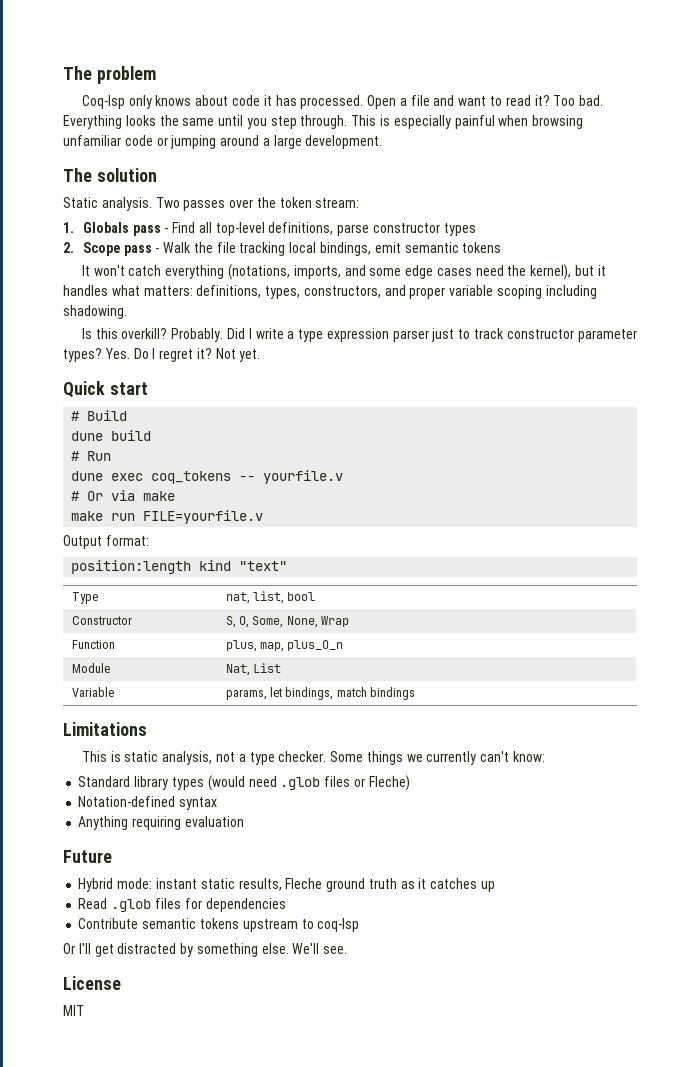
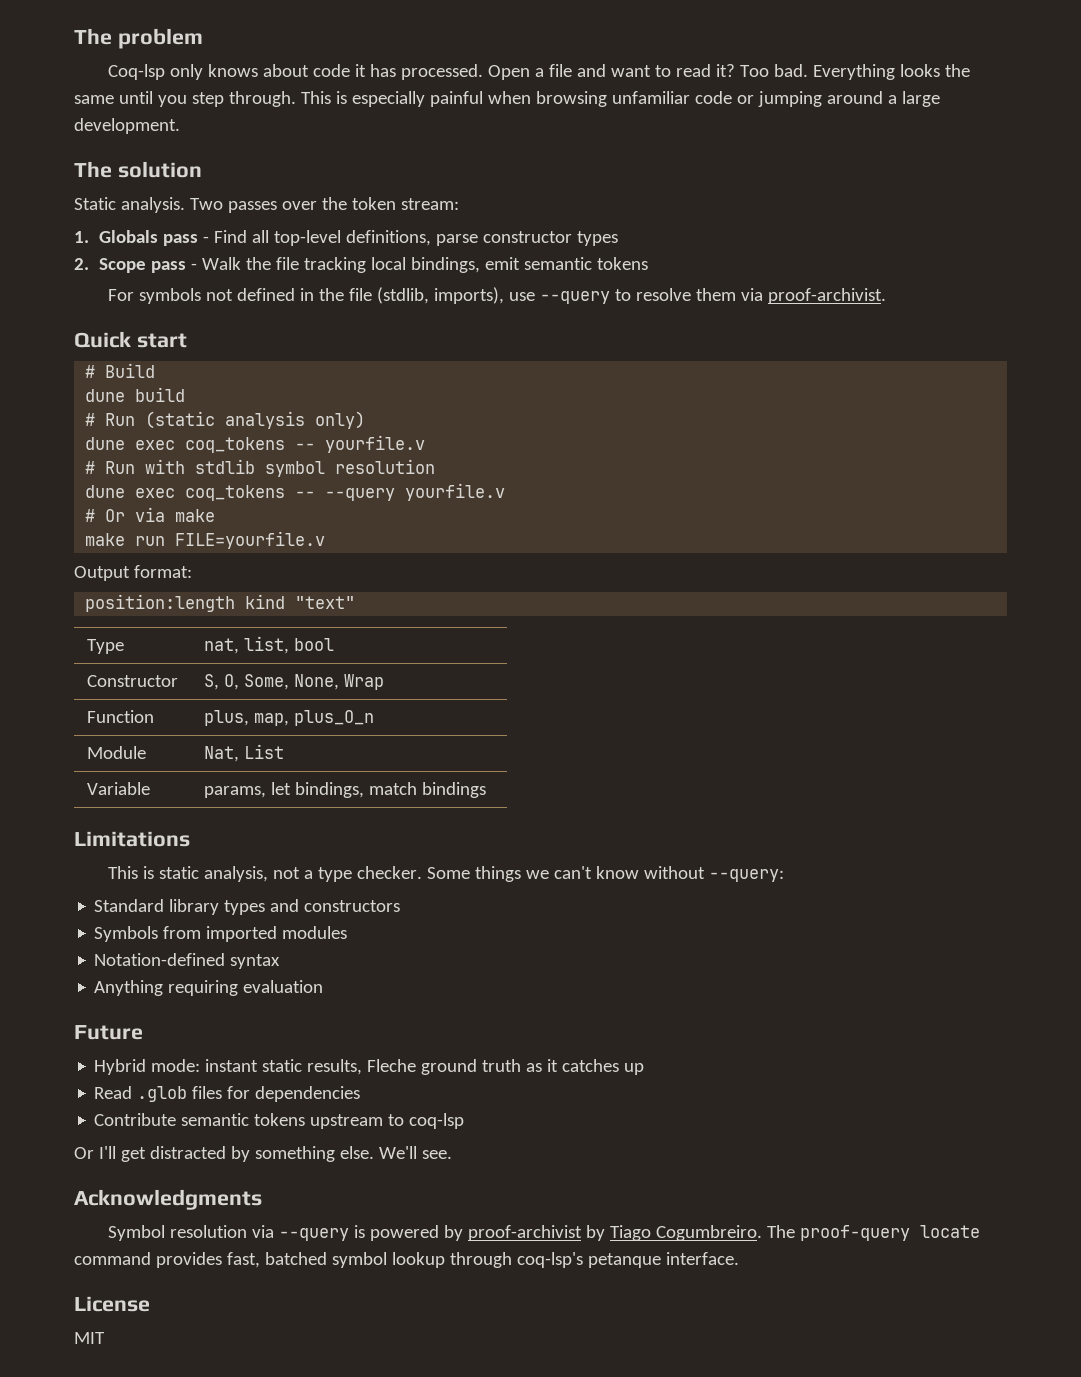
- It won't catch everything (notations, imports, and some edge cases need the kernel), but it handles what matters: definitions, types, constructors, and proper variable scoping including shadowing.
- Is this overkill? Probably. Did I write a type expression parser just to track constructor parameter types? Yes. Do I regret it? Not yet.
+ For symbols not defined in the file (stdlib, imports), use --query to resolve them via proof-archivist.
- # Run
+ # Run (static analysis only)
+ # Run with stdlib symbol resolution
+ dune exec coq_tokens -- --query yourfile.v
- Some things we currently can't know:
+ Some things we can't know without --query:
- Standard library types (would need .glob files or Fleche)
+ Standard library types and constructors
+ Symbols from imported modules
+ Acknowledgments
+ Symbol resolution via --query is powered by proof-archivist by Tiago Cogumbreiro. The proof-query locate command provides fast, batched symbol lookup through coq-lsp's petanque interface.

